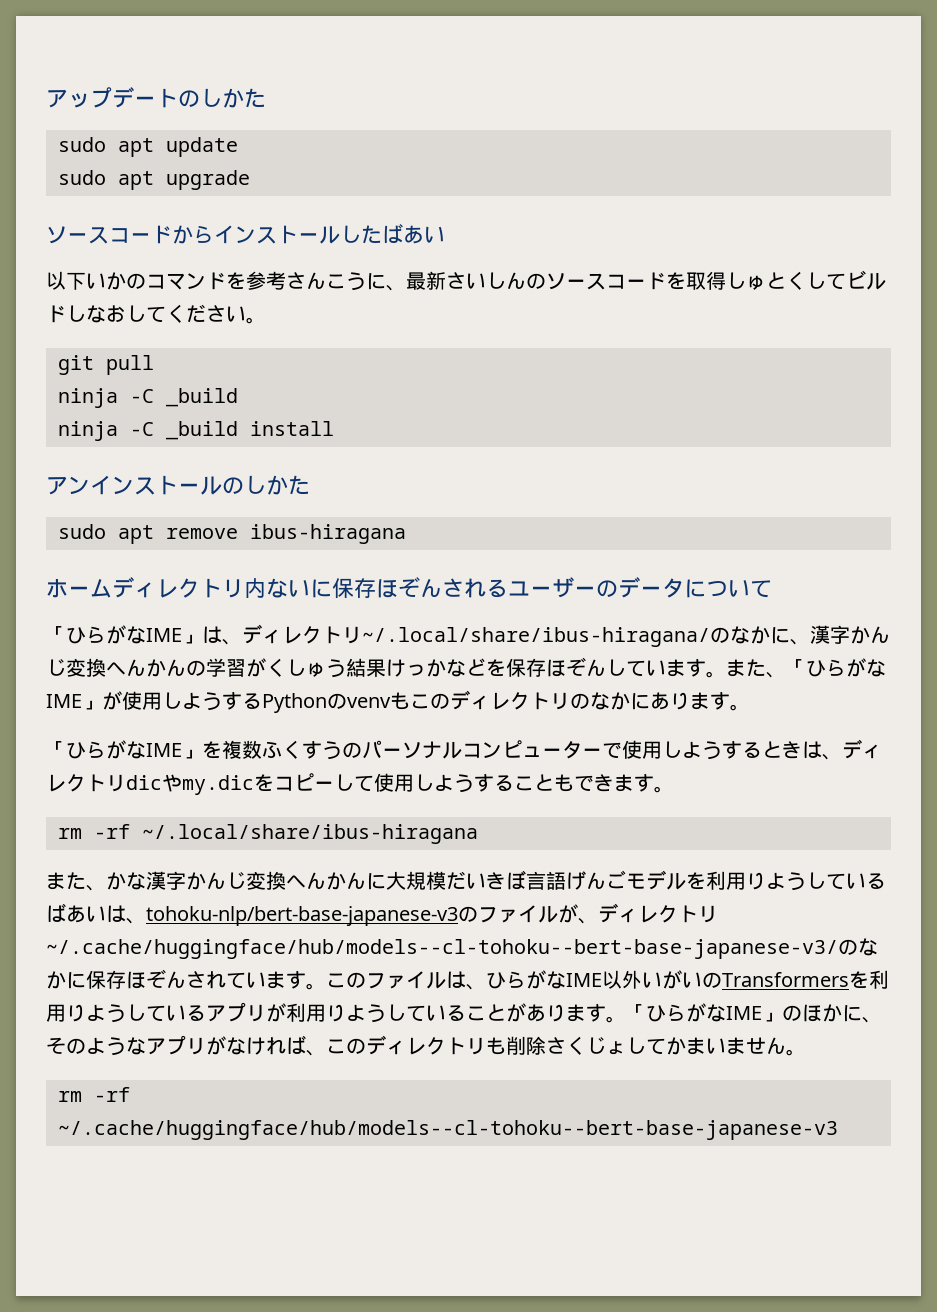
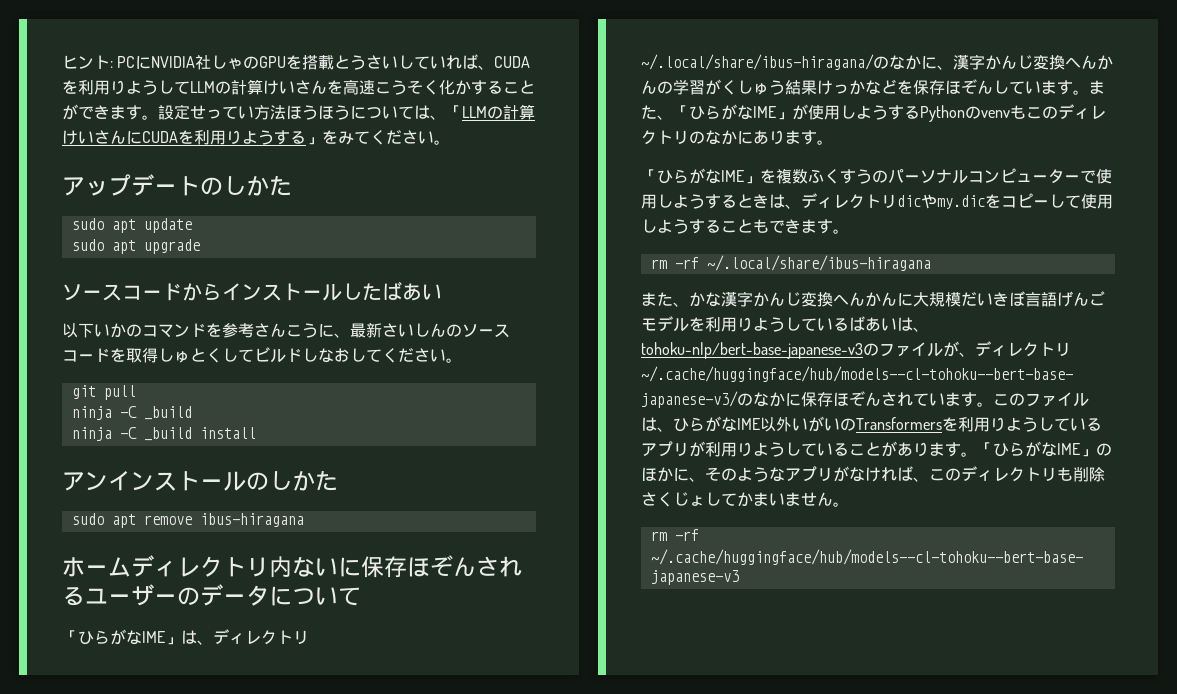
+ ヒント: PCにNVIDIA社しゃのGPUを搭載とうさいしていれば、CUDAを利用りようしてLLMの計算けいさんを高速こうそく化かすることができます。設定せってい方法ほうほうについては、「LLMの計算けいさんにCUDAを利用りようする」をみてください。

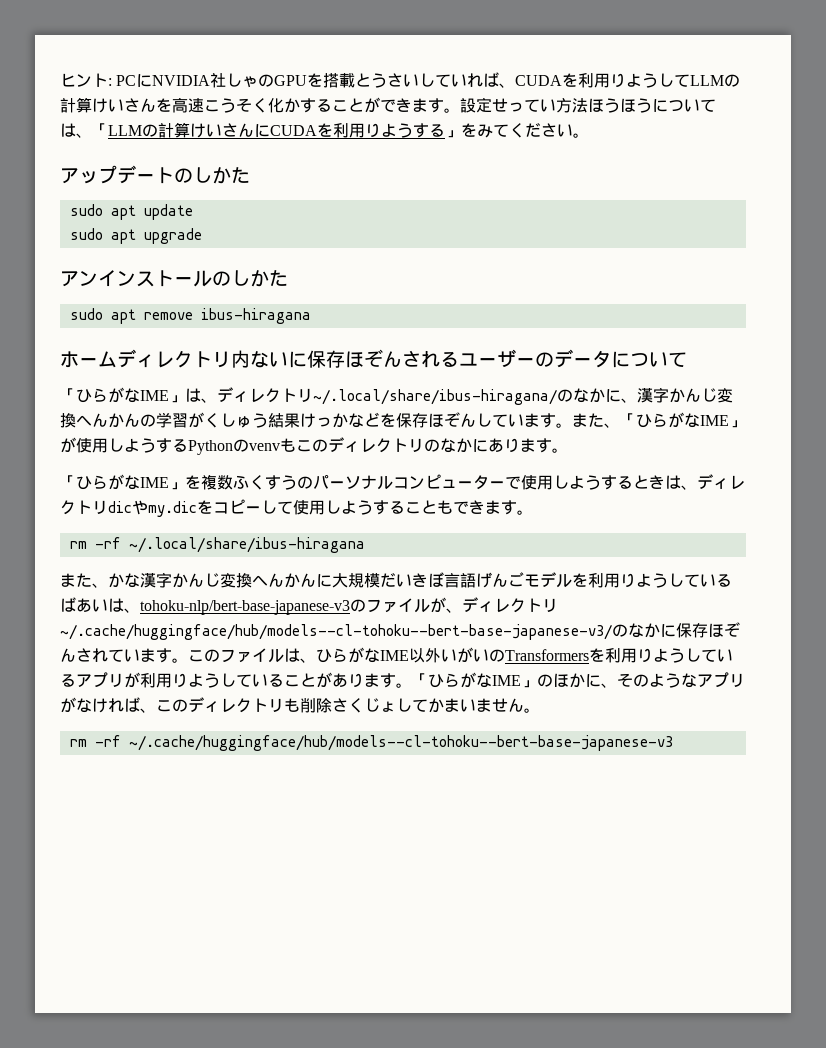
- ソースコードからインストールしたばあい
- 以下いかのコマンドを参考さんこうに、最新さいしんのソースコードを取得しゅとくしてビルドしなおしてください。
- git pull
- ninja -C _build
- ninja -C _build install

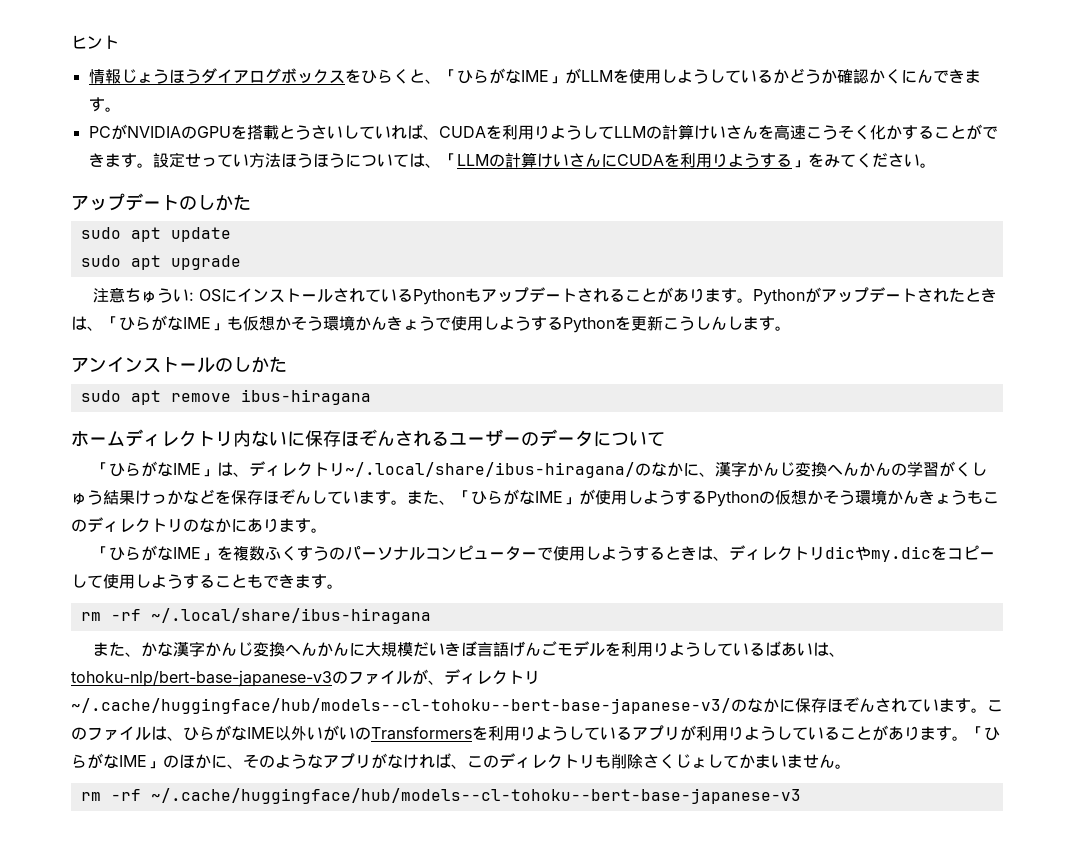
- ヒント: PCにNVIDIA社しゃのGPUを搭載とうさいしていれば、CUDAを利用りようしてLLMの計算けいさんを高速こうそく化かすることができます。
+ ヒント
+ 情報じょうほうダイアログボックスをひらくと、「ひらがなIME」がLLMを使用しようしているかどうか確認かくにんできます。
+ PCがNVIDIAのGPUを搭載とうさいしていれば、CUDAを利用りようしてLLMの計算けいさんを高速こうそく化かすることができます。
+ 注意ちゅうい: OSにインストールされているPythonもアップデートされることがあります。Pythonがアップデートされたときは、「ひらがなIME」も仮想かそう環境かんきょうで使用しようするPythonを更新こうしんします。
- また、「ひらがなIME」が使用しようするPythonのvenvもこのディレクトリのなかにあります。
+ また、「ひらがなIME」が使用しようするPythonの仮想かそう環境かんきょうもこのディレクトリのなかにあります。

